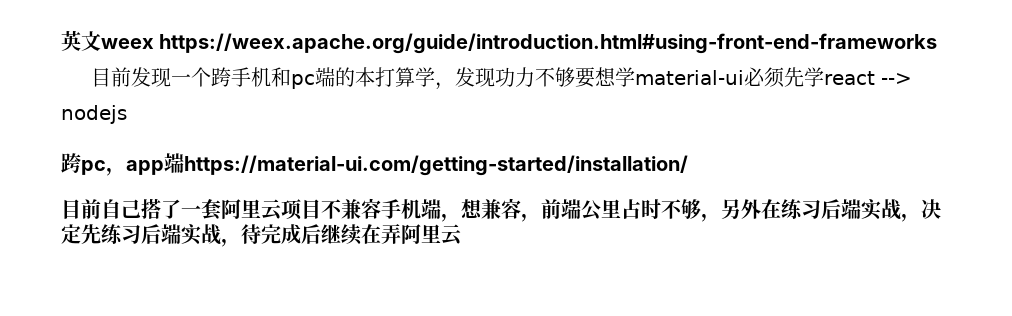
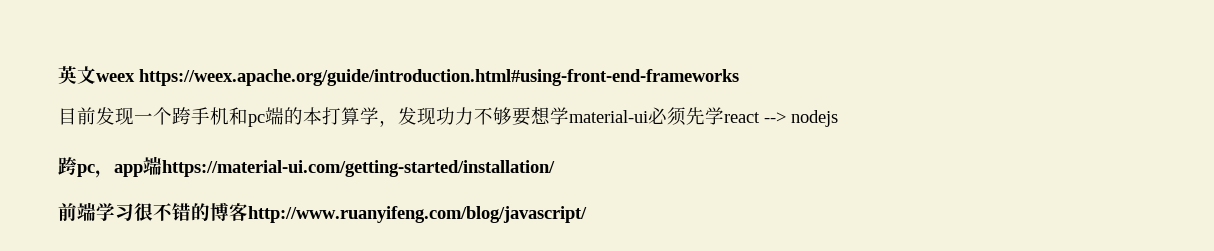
- 目前自己搭了一套阿里云项目不兼容手机端，想兼容，前端公里占时不够，另外在练习后端实战，决定先练习后端实战，待完成后继续在弄阿里云
+ 前端学习很不错的博客http://www.ruanyifeng.com/blog/javascript/

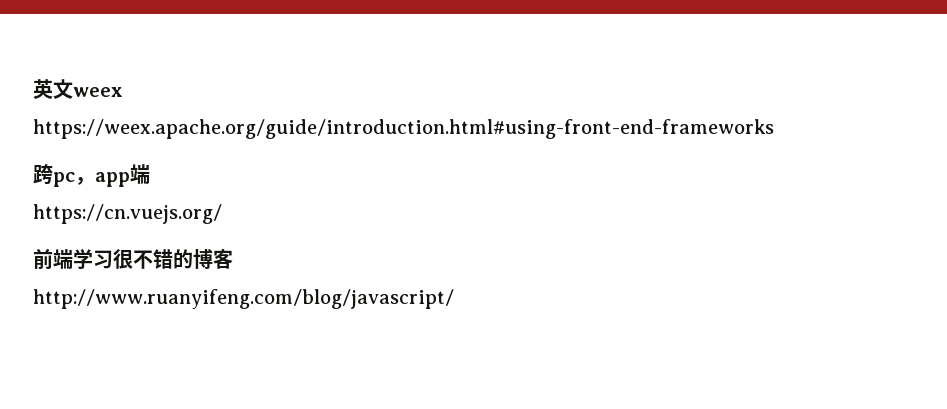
- 英文weex https://weex.apache.org/guide/introduction.html#using-front-end-frameworks
+ 英文weex
+ https://weex.apache.org/guide/introduction.html#using-front-end-frameworks
- 目前发现一个跨手机和pc端的本打算学，发现功力不够要想学material-ui必须先学react --> nodejs
- 跨pc，app端https://material-ui.com/getting-started/installation/
+ 跨pc，app端
+ https://cn.vuejs.org/
- 前端学习很不错的博客http://www.ruanyifeng.com/blog/javascript/
+ 前端学习很不错的博客
+ http://www.ruanyifeng.com/blog/javascript/

